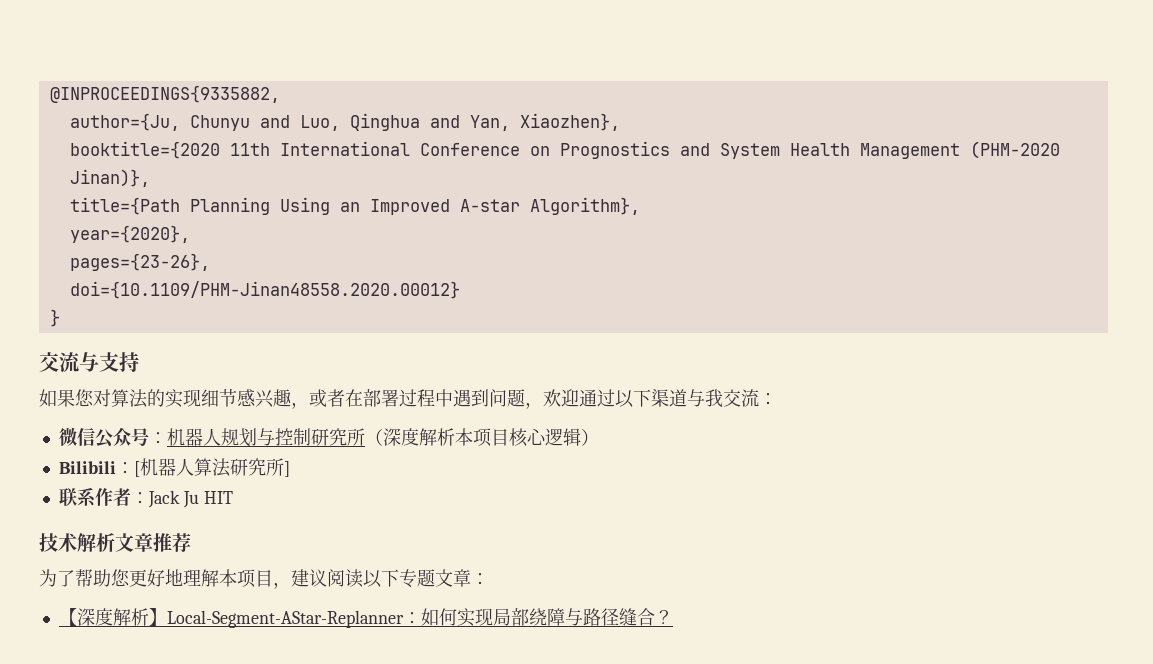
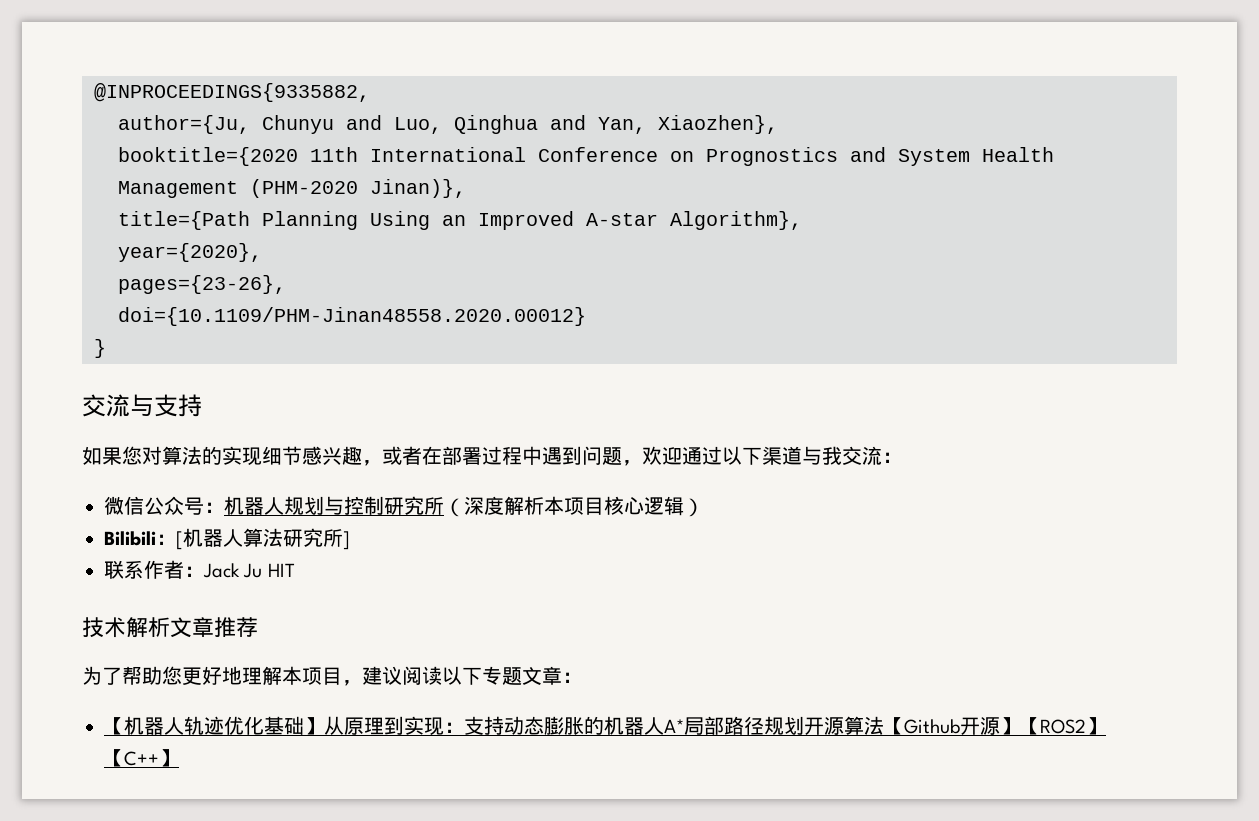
- 【深度解析】Local-Segment-AStar-Replanner：如何实现局部绕障与路径缝合？
+ 【机器人轨迹优化基础】从原理到实现：支持动态膨胀的机器人A*局部路径规划开源算法【Github开源】【ROS2】【C++】

